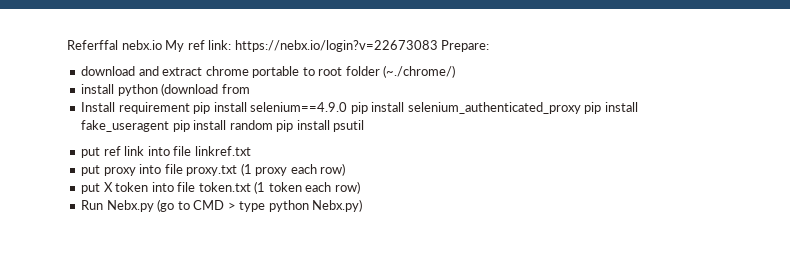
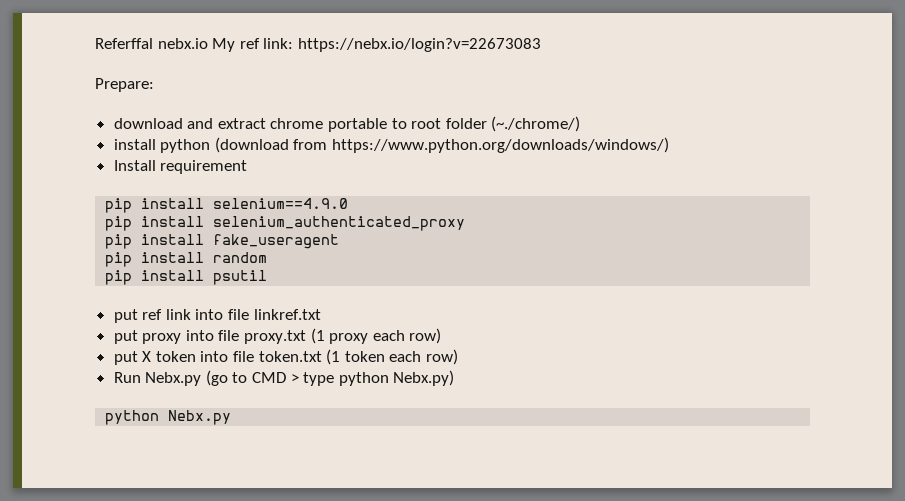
- Referffal nebx.io My ref link: https://nebx.io/login?v=22673083 Prepare:
+ Referffal nebx.io My ref link: https://nebx.io/login?v=22673083
+ Prepare:
- install python (download from
+ install python (download from https://www.python.org/downloads/windows/)
- Install requirement pip install selenium==4.9.0 pip install selenium_authenticated_proxy pip install fake_useragent pip install random pip install psutil
+ Install requirement
+ pip install selenium==4.9.0
+ pip install selenium_authenticated_proxy
+ pip install fake_useragent
+ pip install random
+ pip install psutil
+ python Nebx.py

